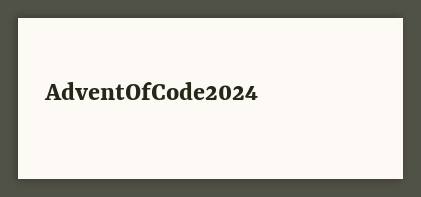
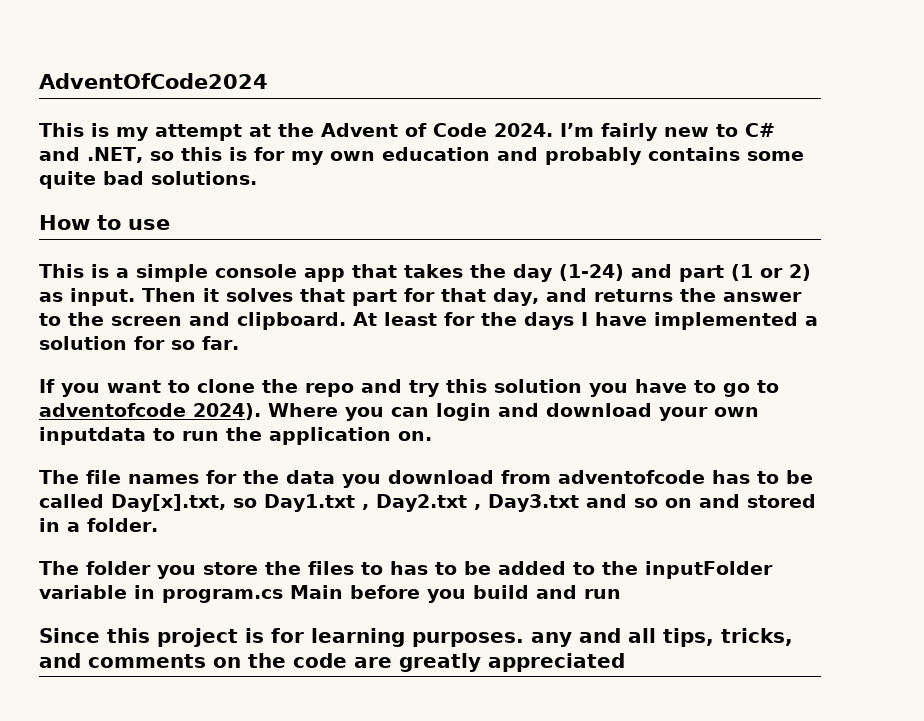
+ This is my attempt at the Advent of Code 2024. I’m fairly new to C# and .NET, so this is for my own education and probably contains some quite bad solutions.
+ How to use
+ This is a simple console app that takes the day (1-24) and part (1 or 2) as input. Then it solves that part for that day, and returns the answer to the screen and clipboard. At least for the days I have implemented a solution for so far.
+ If you want to clone the repo and try this solution you have to go to adventofcode 2024). Where you can login and download your own inputdata to run the application on.
+ The file names for the data you download from adventofcode has to be called Day[x].txt, so Day1.txt , Day2.txt , Day3.txt and so on and stored in a folder.
+ The folder you store the files to has to be added to the inputFolder variable in program.cs Main before you build and run
+ Since this project is for learning purposes. any and all tips, tricks, and comments on the code are greatly appreciated

